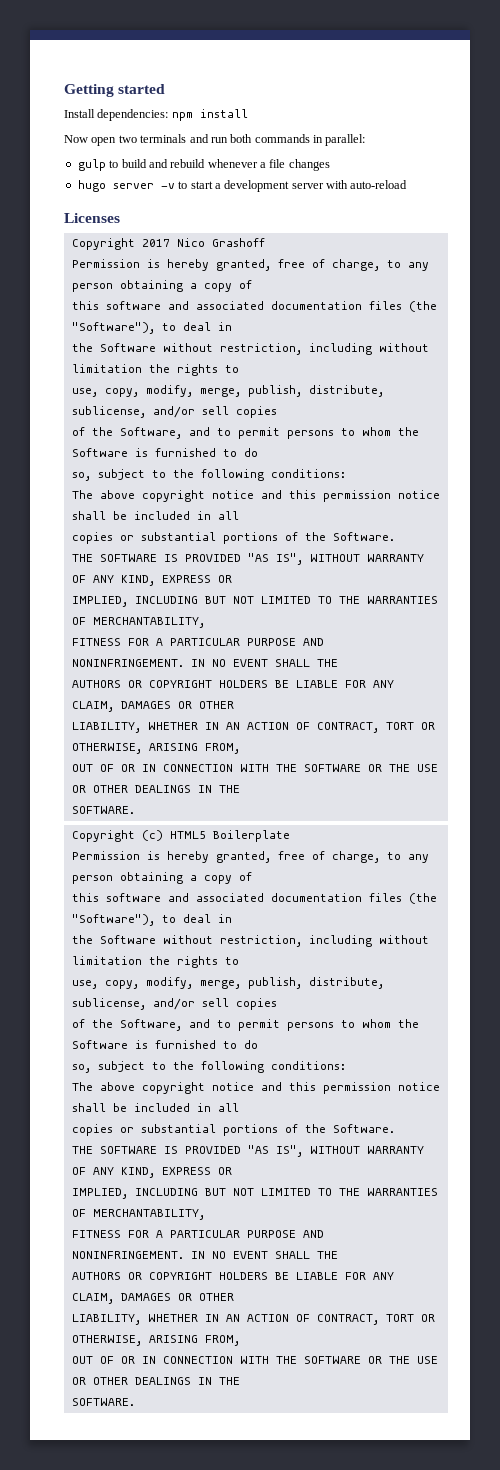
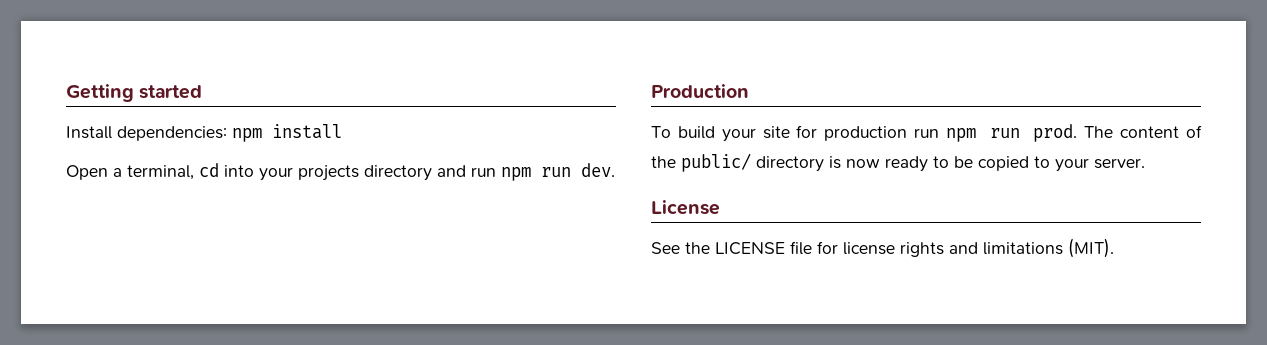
- Now open two terminals and run both commands in parallel:
- gulp to build and rebuild whenever a file changes
- hugo server -v to start a development server with auto-reload
- Licenses
- Copyright 2017 Nico Grashoff
- Permission is hereby granted, free of charge, to any person obtaining a copy of
- this software and associated documentation files (the "Software"), to deal in
- the Software without restriction, including without limitation the rights to
- use, copy, modify, merge, publish, distribute, sublicense, and/or sell copies
- of the Software, and to permit persons to whom the Software is furnished to do
- so, subject to the following conditions:
- The above copyright notice and this permission notice shall be included in all
- copies or substantial portions of the Software.
- THE SOFTWARE IS PROVIDED "AS IS", WITHOUT WARRANTY OF ANY KIND, EXPRESS OR
- IMPLIED, INCLUDING BUT NOT LIMITED TO THE WARRANTIES OF MERCHANTABILITY,
- FITNESS FOR A PARTICULAR PURPOSE AND NONINFRINGEMENT. IN NO EVENT SHALL THE
- AUTHORS OR COPYRIGHT HOLDERS BE LIABLE FOR ANY CLAIM, DAMAGES OR OTHER
- LIABILITY, WHETHER IN AN ACTION OF CONTRACT, TORT OR OTHERWISE, ARISING FROM,
- OUT OF OR IN CONNECTION WITH THE SOFTWARE OR THE USE OR OTHER DEALINGS IN THE
- SOFTWARE.
- Copyright (c) HTML5 Boilerplate
- Permission is hereby granted, free of charge, to any person obtaining a copy of
- this software and associated documentation files (the "Software"), to deal in
- the Software without restriction, including without limitation the rights to
- use, copy, modify, merge, publish, distribute, sublicense, and/or sell copies
- of the Software, and to permit persons to whom the Software is furnished to do
- so, subject to the following conditions:
- The above copyright notice and this permission notice shall be included in all
- copies or substantial portions of the Software.
- THE SOFTWARE IS PROVIDED "AS IS", WITHOUT WARRANTY OF ANY KIND, EXPRESS OR
- IMPLIED, INCLUDING BUT NOT LIMITED TO THE WARRANTIES OF MERCHANTABILITY,
- FITNESS FOR A PARTICULAR PURPOSE AND NONINFRINGEMENT. IN NO EVENT SHALL THE
- AUTHORS OR COPYRIGHT HOLDERS BE LIABLE FOR ANY CLAIM, DAMAGES OR OTHER
- LIABILITY, WHETHER IN AN ACTION OF CONTRACT, TORT OR OTHERWISE, ARISING FROM,
- OUT OF OR IN CONNECTION WITH THE SOFTWARE OR THE USE OR OTHER DEALINGS IN THE
- SOFTWARE.
+ Open a terminal, cd into your projects directory and run npm run dev.
+ Production
+ To build your site for production run npm run prod. The content of the public/ directory is now ready to be copied to your server.
+ License
+ See the LICENSE file for license rights and limitations (MIT).

